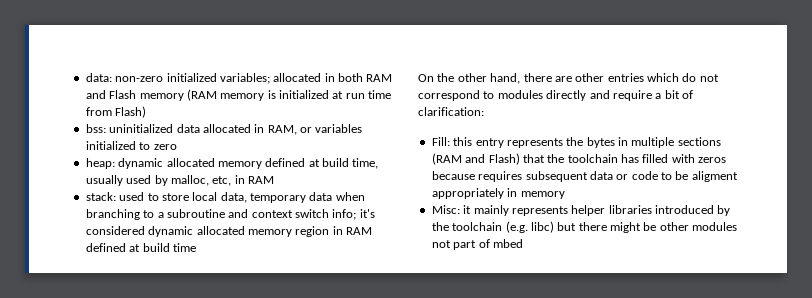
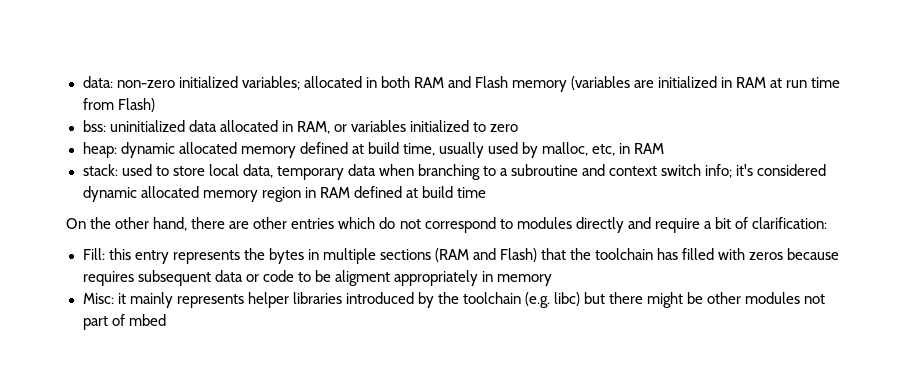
- data: non-zero initialized variables; allocated in both RAM and Flash memory (RAM memory is initialized at run time from Flash)
+ data: non-zero initialized variables; allocated in both RAM and Flash memory (variables are initialized in RAM at run time from Flash)

